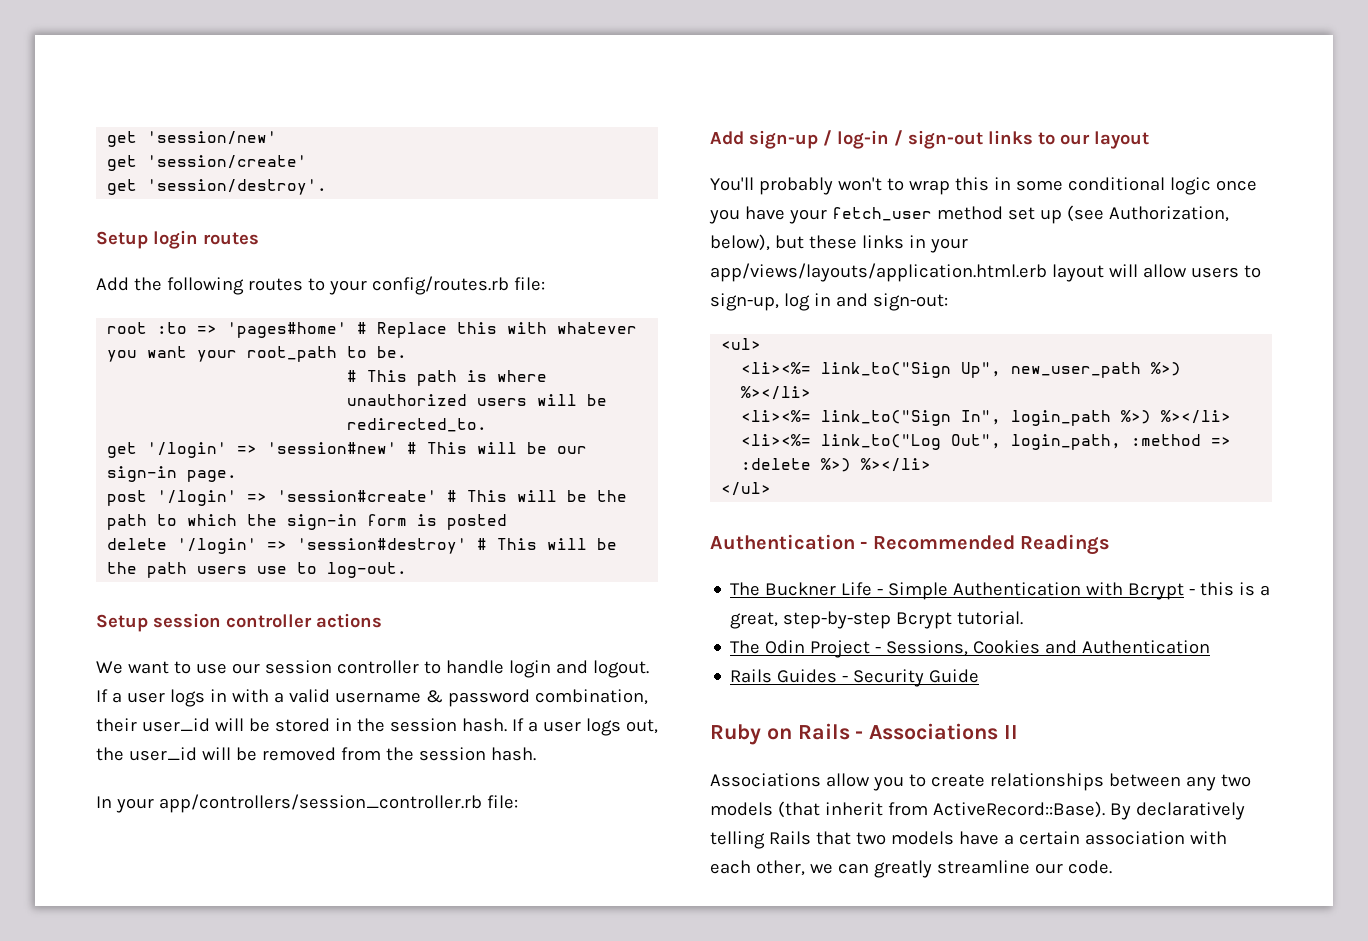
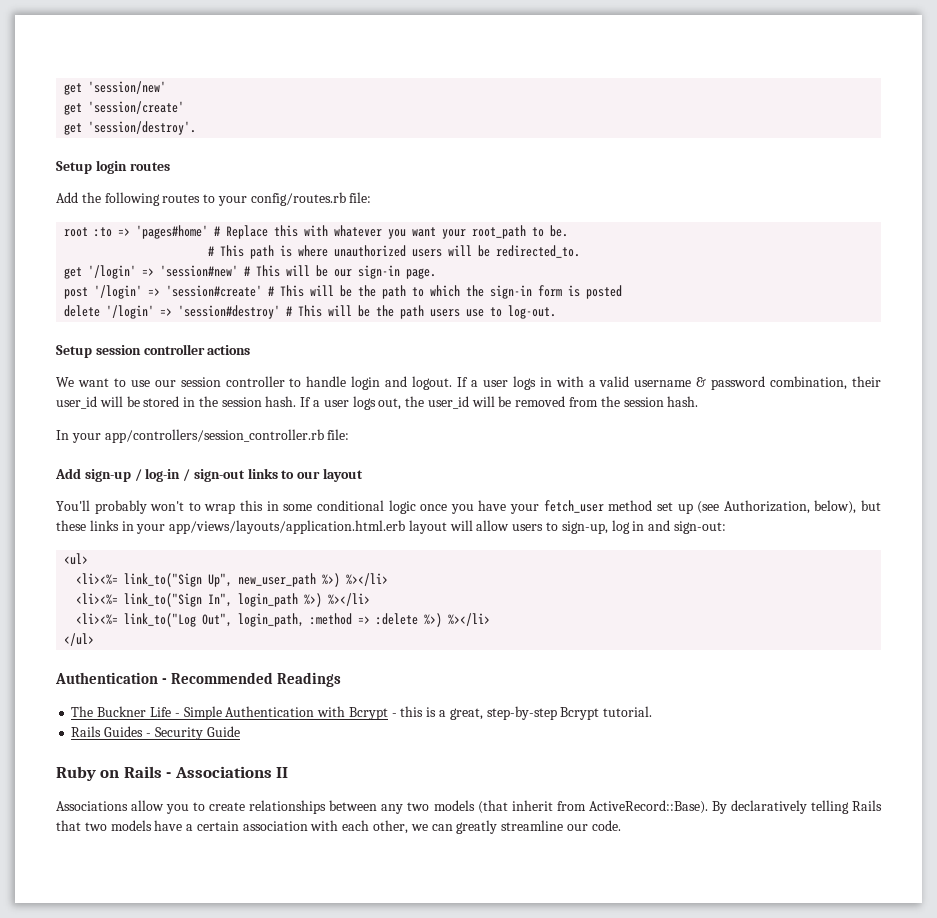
- The Odin Project - Sessions, Cookies and Authentication

